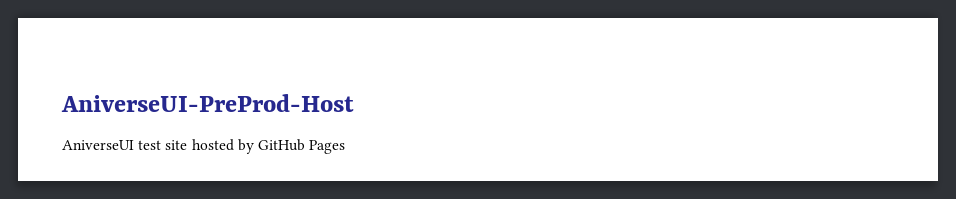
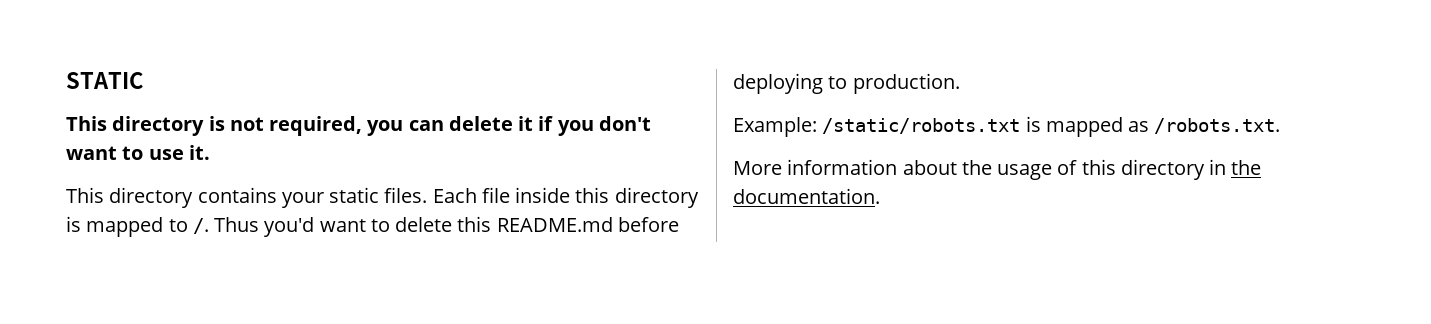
- AniverseUI-PreProd-Host
- AniverseUI test site hosted by GitHub Pages
+ STATIC
+ This directory is not required, you can delete it if you don't want to use it.
+ This directory contains your static files. Each file inside this directory is mapped to /. Thus you'd want to delete this README.md before deploying to production.
+ Example: /static/robots.txt is mapped as /robots.txt.
+ More information about the usage of this directory in the documentation.

